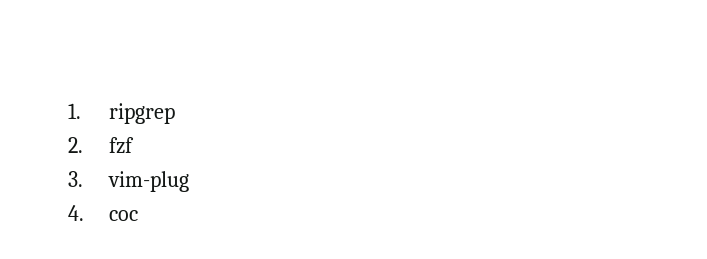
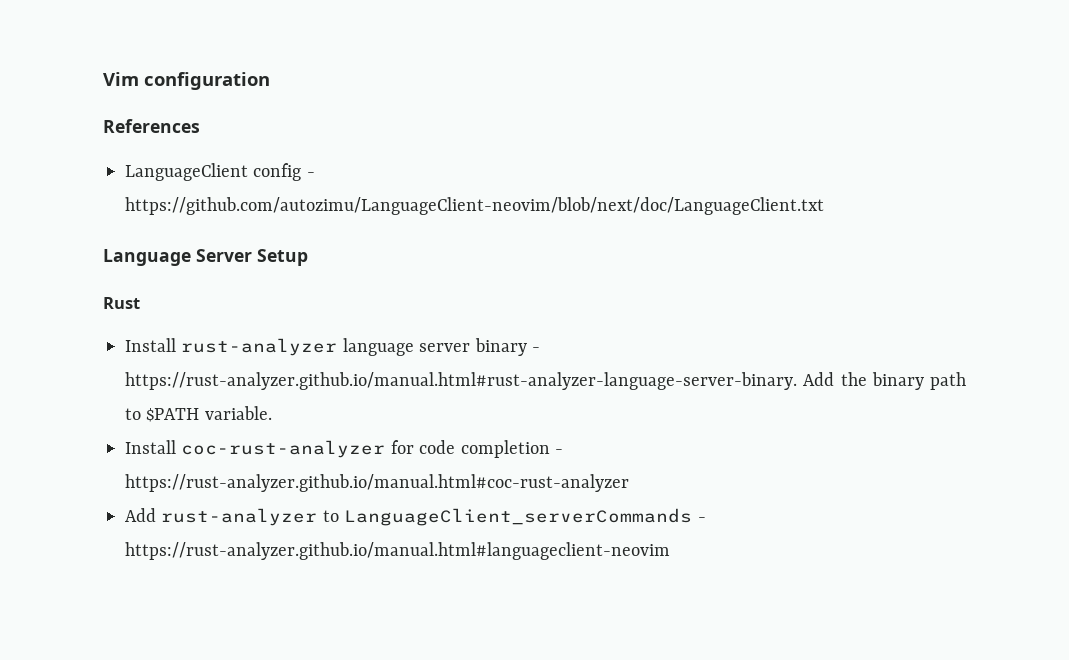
- 1. ripgrep
- 2. fzf
- 3. vim-plug
- 4. coc
+ Vim configuration
+ References
+ LanguageClient config - https://github.com/autozimu/LanguageClient-neovim/blob/next/doc/LanguageClient.txt
+ Language Server Setup
+ Rust
+ Install rust-analyzer language server binary - https://rust-analyzer.github.io/manual.html#rust-analyzer-language-server-binary. Add the binary path to $PATH variable.
+ Install coc-rust-analyzer for code completion - https://rust-analyzer.github.io/manual.html#coc-rust-analyzer
+ Add rust-analyzer to LanguageClient_serverCommands - https://rust-analyzer.github.io/manual.html#languageclient-neovim

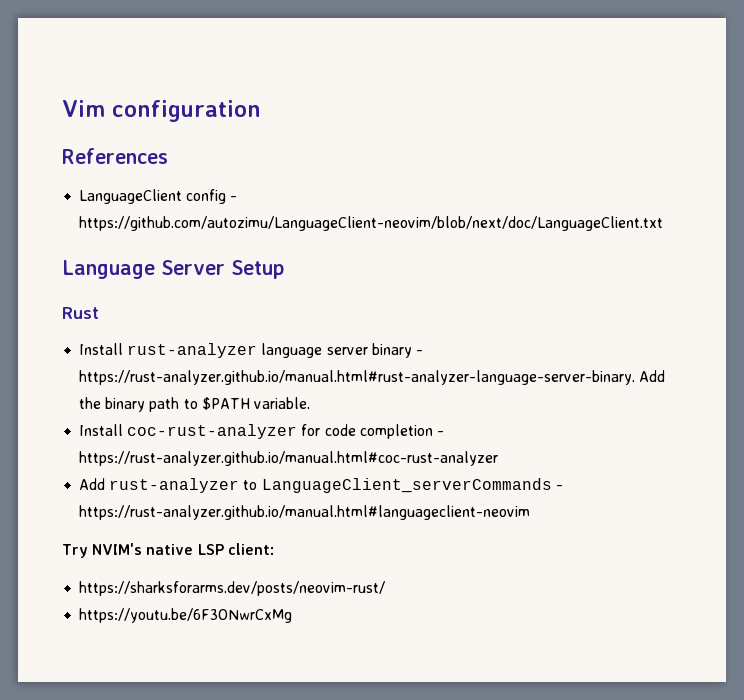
+ Try NVIM's native LSP client:
+ https://sharksforarms.dev/posts/neovim-rust/
+ https://youtu.be/6F3ONwrCxMg

